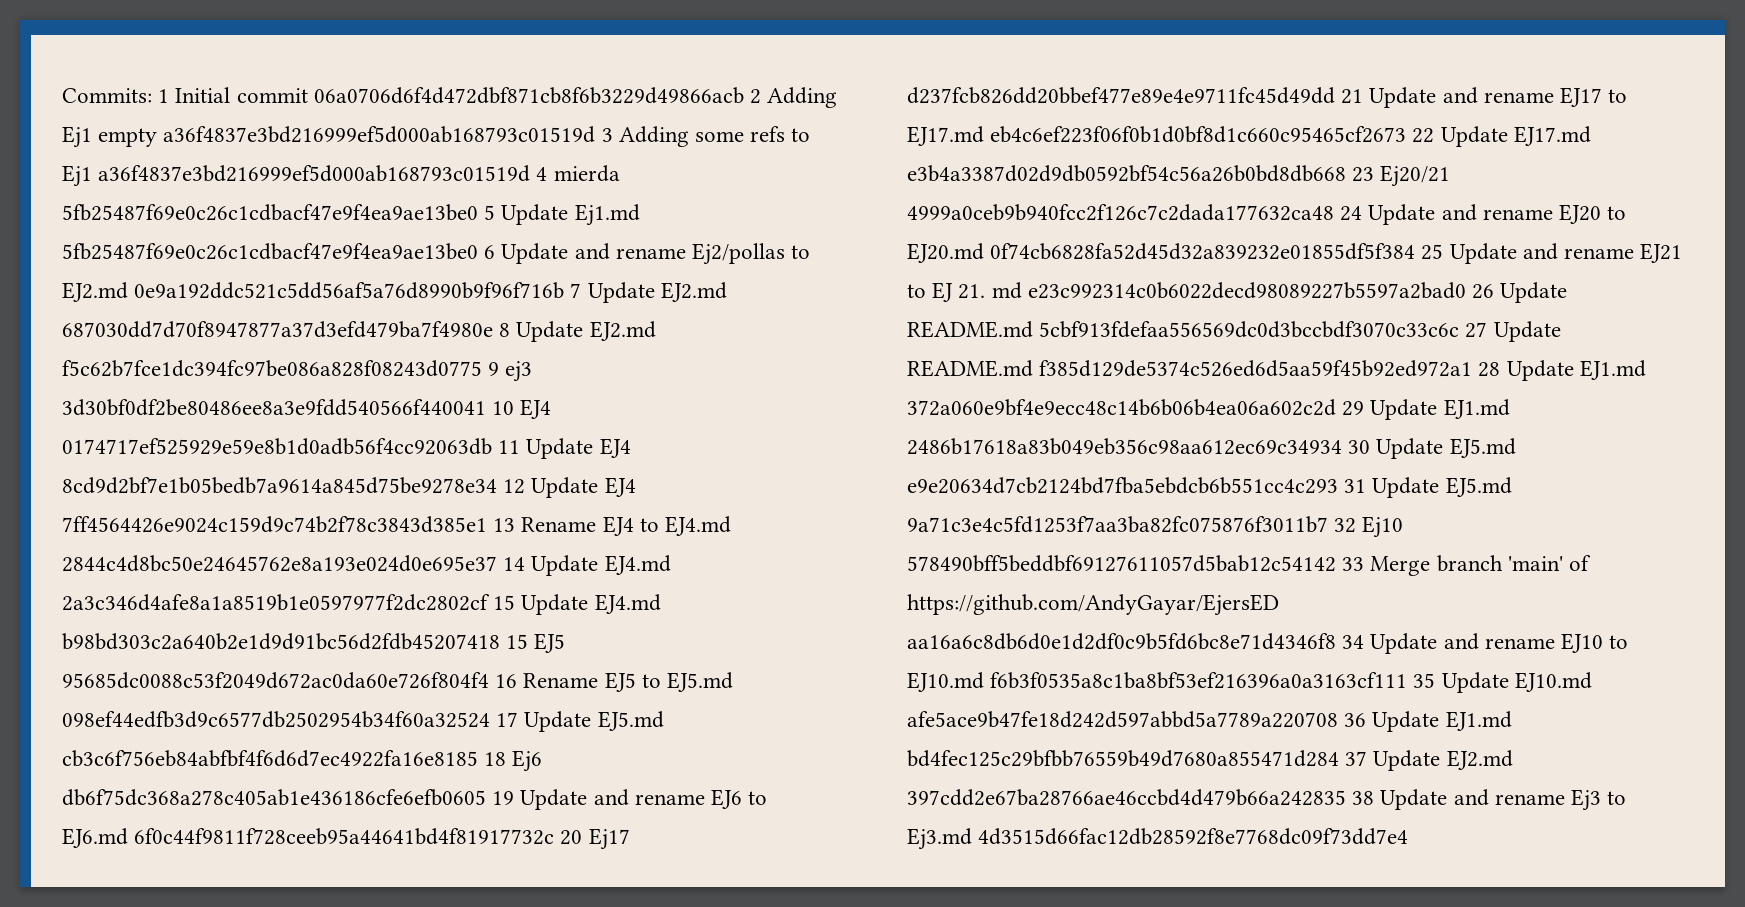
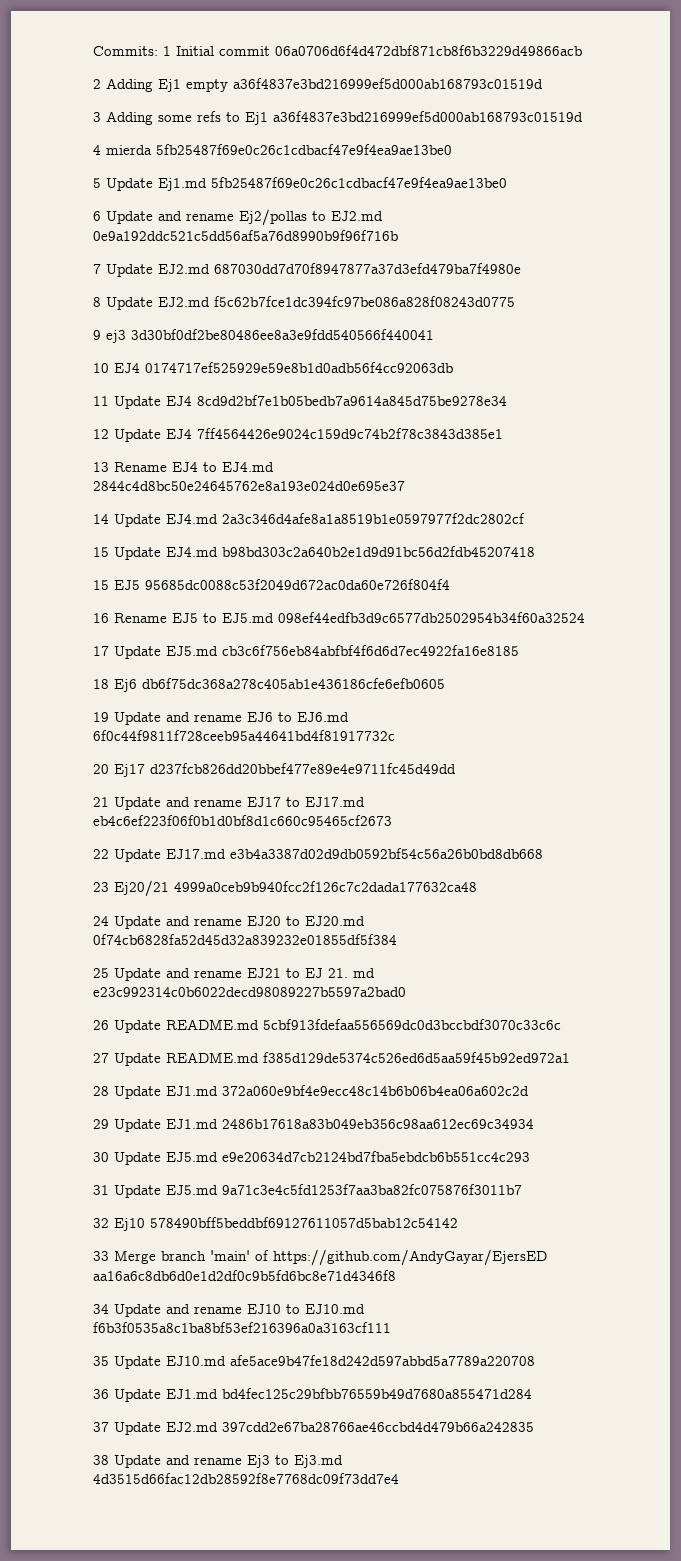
- 1 Initial commit 06a0706d6f4d472dbf871cb8f6b3229d49866acb 2 Adding Ej1 empty a36f4837e3bd216999ef5d000ab168793c01519d 3 Adding some refs to Ej1 a36f4837e3bd216999ef5d000ab168793c01519d 4 mierda 5fb25487f69e0c26c1cdbacf47e9f4ea9ae13be0 5 Update Ej1.md 5fb25487f69e0c26c1cdbacf47e9f4ea9ae13be0 6 Update and rename Ej2/pollas to EJ2.md 0e9a192ddc521c5dd56af5a76d8990b9f96f716b 7 Update EJ2.md 687030dd7d70f8947877a37d3efd479ba7f4980e 8 Update EJ2.md f5c62b7fce1dc394fc97be086a828f08243d0775 9 ej3 3d30bf0df2be80486ee8a3e9fdd540566f440041 10 EJ4 0174717ef525929e59e8b1d0adb56f4cc92063db 11 Update EJ4 8cd9d2bf7e1b05bedb7a9614a845d75be9278e34 12 Update EJ4 7ff4564426e9024c159d9c74b2f78c3843d385e1 13 Rename EJ4 to EJ4.md 2844c4d8bc50e24645762e8a193e024d0e695e37 14 Update EJ4.md 2a3c346d4afe8a1a8519b1e0597977f2dc2802cf 15 Update EJ4.md b98bd303c2a640b2e1d9d91bc56d2fdb45207418 15 EJ5 95685dc0088c53f2049d672ac0da60e726f804f4 16 Rename EJ5 to EJ5.md 098ef44edfb3d9c6577db2502954b34f60a32524 17 Update EJ5.md cb3c6f756eb84abfbf4f6d6d7ec4922fa16e8185 18 Ej6 db6f75dc368a278c405ab1e436186cfe6efb0605 19 Update and rename EJ6 to EJ6.md 6f0c44f9811f728ceeb95a44641bd4f81917732c 20 Ej17 d237fcb826dd20bbef477e89e4e9711fc45d49dd 21 Update and rename EJ17 to EJ17.md eb4c6ef223f06f0b1d0bf8d1c660c95465cf2673 22 Update EJ17.md e3b4a3387d02d9db0592bf54c56a26b0bd8db668 23 Ej20/21 4999a0ceb9b940fcc2f126c7c2dada177632ca48 24 Update and rename EJ20 to EJ20.md 0f74cb6828fa52d45d32a839232e01855df5f384 25 Update and rename EJ21 to EJ 21. md e23c992314c0b6022decd98089227b5597a2bad0 26 Update README.md 5cbf913fdefaa556569dc0d3bccbdf3070c33c6c 27 Update README.md f385d129de5374c526ed6d5aa59f45b92ed972a1 28 Update EJ1.md 372a060e9bf4e9ecc48c14b6b06b4ea06a602c2d 29 Update EJ1.md 2486b17618a83b049eb356c98aa612ec69c34934 30 Update EJ5.md e9e20634d7cb2124bd7fba5ebdcb6b551cc4c293 31 Update EJ5.md 9a71c3e4c5fd1253f7aa3ba82fc075876f3011b7 32 Ej10 578490bff5beddbf69127611057d5bab12c54142 33 Merge branch 'main' of https://github.com/AndyGayar/EjersED aa16a6c8db6d0e1d2df0c9b5fd6bc8e71d4346f8 34 Update and rename EJ10 to EJ10.md f6b3f0535a8c1ba8bf53ef216396a0a3163cf111 35 Update EJ10.md afe5ace9b47fe18d242d597abbd5a7789a220708 36 Update EJ1.md bd4fec125c29bfbb76559b49d7680a855471d284 37 Update EJ2.md 397cdd2e67ba28766ae46ccbd4d479b66a242835 38 Update and rename Ej3 to Ej3.md 4d3515d66fac12db28592f8e7768dc09f73dd7e4
+ 1 Initial commit 06a0706d6f4d472dbf871cb8f6b3229d49866acb
+ 2 Adding Ej1 empty a36f4837e3bd216999ef5d000ab168793c01519d
+ 3 Adding some refs to Ej1 a36f4837e3bd216999ef5d000ab168793c01519d
+ 4 mierda 5fb25487f69e0c26c1cdbacf47e9f4ea9ae13be0
+ 5 Update Ej1.md 5fb25487f69e0c26c1cdbacf47e9f4ea9ae13be0
+ 6 Update and rename Ej2/pollas to EJ2.md 0e9a192ddc521c5dd56af5a76d8990b9f96f716b
+ 7 Update EJ2.md 687030dd7d70f8947877a37d3efd479ba7f4980e
+ 8 Update EJ2.md f5c62b7fce1dc394fc97be086a828f08243d0775
+ 9 ej3 3d30bf0df2be80486ee8a3e9fdd540566f440041
+ 10 EJ4 0174717ef525929e59e8b1d0adb56f4cc92063db
+ 11 Update EJ4 8cd9d2bf7e1b05bedb7a9614a845d75be9278e34
+ 12 Update EJ4 7ff4564426e9024c159d9c74b2f78c3843d385e1
+ 13 Rename EJ4 to EJ4.md 2844c4d8bc50e24645762e8a193e024d0e695e37
+ 14 Update EJ4.md 2a3c346d4afe8a1a8519b1e0597977f2dc2802cf
+ 15 Update EJ4.md b98bd303c2a640b2e1d9d91bc56d2fdb45207418
+ 15 EJ5 95685dc0088c53f2049d672ac0da60e726f804f4
+ 16 Rename EJ5 to EJ5.md 098ef44edfb3d9c6577db2502954b34f60a32524
+ 17 Update EJ5.md cb3c6f756eb84abfbf4f6d6d7ec4922fa16e8185
+ 18 Ej6 db6f75dc368a278c405ab1e436186cfe6efb0605
+ 19 Update and rename EJ6 to EJ6.md 6f0c44f9811f728ceeb95a44641bd4f81917732c
+ 20 Ej17 d237fcb826dd20bbef477e89e4e9711fc45d49dd
+ 21 Update and rename EJ17 to EJ17.md eb4c6ef223f06f0b1d0bf8d1c660c95465cf2673
+ 22 Update EJ17.md e3b4a3387d02d9db0592bf54c56a26b0bd8db668
+ 23 Ej20/21 4999a0ceb9b940fcc2f126c7c2dada177632ca48
+ 24 Update and rename EJ20 to EJ20.md 0f74cb6828fa52d45d32a839232e01855df5f384
+ 25 Update and rename EJ21 to EJ 21. md e23c992314c0b6022decd98089227b5597a2bad0
+ 26 Update README.md 5cbf913fdefaa556569dc0d3bccbdf3070c33c6c
+ 27 Update README.md f385d129de5374c526ed6d5aa59f45b92ed972a1
+ 28 Update EJ1.md 372a060e9bf4e9ecc48c14b6b06b4ea06a602c2d
+ 29 Update EJ1.md 2486b17618a83b049eb356c98aa612ec69c34934
+ 30 Update EJ5.md e9e20634d7cb2124bd7fba5ebdcb6b551cc4c293
+ 31 Update EJ5.md 9a71c3e4c5fd1253f7aa3ba82fc075876f3011b7
+ 32 Ej10 578490bff5beddbf69127611057d5bab12c54142
+ 33 Merge branch 'main' of https://github.com/AndyGayar/EjersED aa16a6c8db6d0e1d2df0c9b5fd6bc8e71d4346f8
+ 34 Update and rename EJ10 to EJ10.md f6b3f0535a8c1ba8bf53ef216396a0a3163cf111
+ 35 Update EJ10.md afe5ace9b47fe18d242d597abbd5a7789a220708
+ 36 Update EJ1.md bd4fec125c29bfbb76559b49d7680a855471d284
+ 37 Update EJ2.md 397cdd2e67ba28766ae46ccbd4d479b66a242835
+ 38 Update and rename Ej3 to Ej3.md 4d3515d66fac12db28592f8e7768dc09f73dd7e4

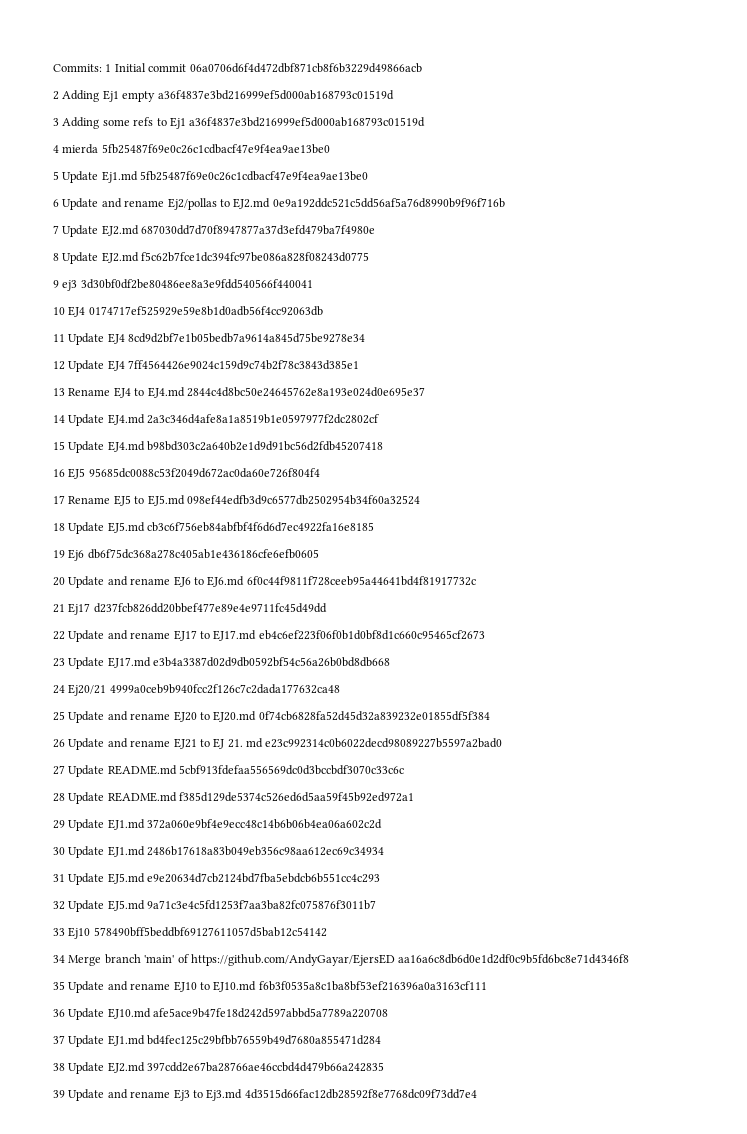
- 15 EJ5 95685dc0088c53f2049d672ac0da60e726f804f4
+ 16 EJ5 95685dc0088c53f2049d672ac0da60e726f804f4
- 16 Rename EJ5 to EJ5.md 098ef44edfb3d9c6577db2502954b34f60a32524
+ 17 Rename EJ5 to EJ5.md 098ef44edfb3d9c6577db2502954b34f60a32524
- 17 Update EJ5.md cb3c6f756eb84abfbf4f6d6d7ec4922fa16e8185
+ 18 Update EJ5.md cb3c6f756eb84abfbf4f6d6d7ec4922fa16e8185
- 18 Ej6 db6f75dc368a278c405ab1e436186cfe6efb0605
+ 19 Ej6 db6f75dc368a278c405ab1e436186cfe6efb0605
- 19 Update and rename EJ6 to EJ6.md 6f0c44f9811f728ceeb95a44641bd4f81917732c
+ 20 Update and rename EJ6 to EJ6.md 6f0c44f9811f728ceeb95a44641bd4f81917732c
- 20 Ej17 d237fcb826dd20bbef477e89e4e9711fc45d49dd
+ 21 Ej17 d237fcb826dd20bbef477e89e4e9711fc45d49dd
- 21 Update and rename EJ17 to EJ17.md eb4c6ef223f06f0b1d0bf8d1c660c95465cf2673
+ 22 Update and rename EJ17 to EJ17.md eb4c6ef223f06f0b1d0bf8d1c660c95465cf2673
- 22 Update EJ17.md e3b4a3387d02d9db0592bf54c56a26b0bd8db668
+ 23 Update EJ17.md e3b4a3387d02d9db0592bf54c56a26b0bd8db668
- 23 Ej20/21 4999a0ceb9b940fcc2f126c7c2dada177632ca48
+ 24 Ej20/21 4999a0ceb9b940fcc2f126c7c2dada177632ca48
- 24 Update and rename EJ20 to EJ20.md 0f74cb6828fa52d45d32a839232e01855df5f384
+ 25 Update and rename EJ20 to EJ20.md 0f74cb6828fa52d45d32a839232e01855df5f384
- 25 Update and rename EJ21 to EJ 21. md e23c992314c0b6022decd98089227b5597a2bad0
+ 26 Update and rename EJ21 to EJ 21. md e23c992314c0b6022decd98089227b5597a2bad0
- 26 Update README.md 5cbf913fdefaa556569dc0d3bccbdf3070c33c6c
+ 27 Update README.md 5cbf913fdefaa556569dc0d3bccbdf3070c33c6c
- 27 Update README.md f385d129de5374c526ed6d5aa59f45b92ed972a1
+ 28 Update README.md f385d129de5374c526ed6d5aa59f45b92ed972a1
- 28 Update EJ1.md 372a060e9bf4e9ecc48c14b6b06b4ea06a602c2d
+ 29 Update EJ1.md 372a060e9bf4e9ecc48c14b6b06b4ea06a602c2d
- 29 Update EJ1.md 2486b17618a83b049eb356c98aa612ec69c34934
+ 30 Update EJ1.md 2486b17618a83b049eb356c98aa612ec69c34934
- 30 Update EJ5.md e9e20634d7cb2124bd7fba5ebdcb6b551cc4c293
+ 31 Update EJ5.md e9e20634d7cb2124bd7fba5ebdcb6b551cc4c293
- 31 Update EJ5.md 9a71c3e4c5fd1253f7aa3ba82fc075876f3011b7
+ 32 Update EJ5.md 9a71c3e4c5fd1253f7aa3ba82fc075876f3011b7
- 32 Ej10 578490bff5beddbf69127611057d5bab12c54142
+ 33 Ej10 578490bff5beddbf69127611057d5bab12c54142
- 33 Merge branch 'main' of https://github.com/AndyGayar/EjersED aa16a6c8db6d0e1d2df0c9b5fd6bc8e71d4346f8
+ 34 Merge branch 'main' of https://github.com/AndyGayar/EjersED aa16a6c8db6d0e1d2df0c9b5fd6bc8e71d4346f8
- 34 Update and rename EJ10 to EJ10.md f6b3f0535a8c1ba8bf53ef216396a0a3163cf111
+ 35 Update and rename EJ10 to EJ10.md f6b3f0535a8c1ba8bf53ef216396a0a3163cf111
- 35 Update EJ10.md afe5ace9b47fe18d242d597abbd5a7789a220708
+ 36 Update EJ10.md afe5ace9b47fe18d242d597abbd5a7789a220708
- 36 Update EJ1.md bd4fec125c29bfbb76559b49d7680a855471d284
+ 37 Update EJ1.md bd4fec125c29bfbb76559b49d7680a855471d284
- 37 Update EJ2.md 397cdd2e67ba28766ae46ccbd4d479b66a242835
+ 38 Update EJ2.md 397cdd2e67ba28766ae46ccbd4d479b66a242835
- 38 Update and rename Ej3 to Ej3.md 4d3515d66fac12db28592f8e7768dc09f73dd7e4
+ 39 Update and rename Ej3 to Ej3.md 4d3515d66fac12db28592f8e7768dc09f73dd7e4

